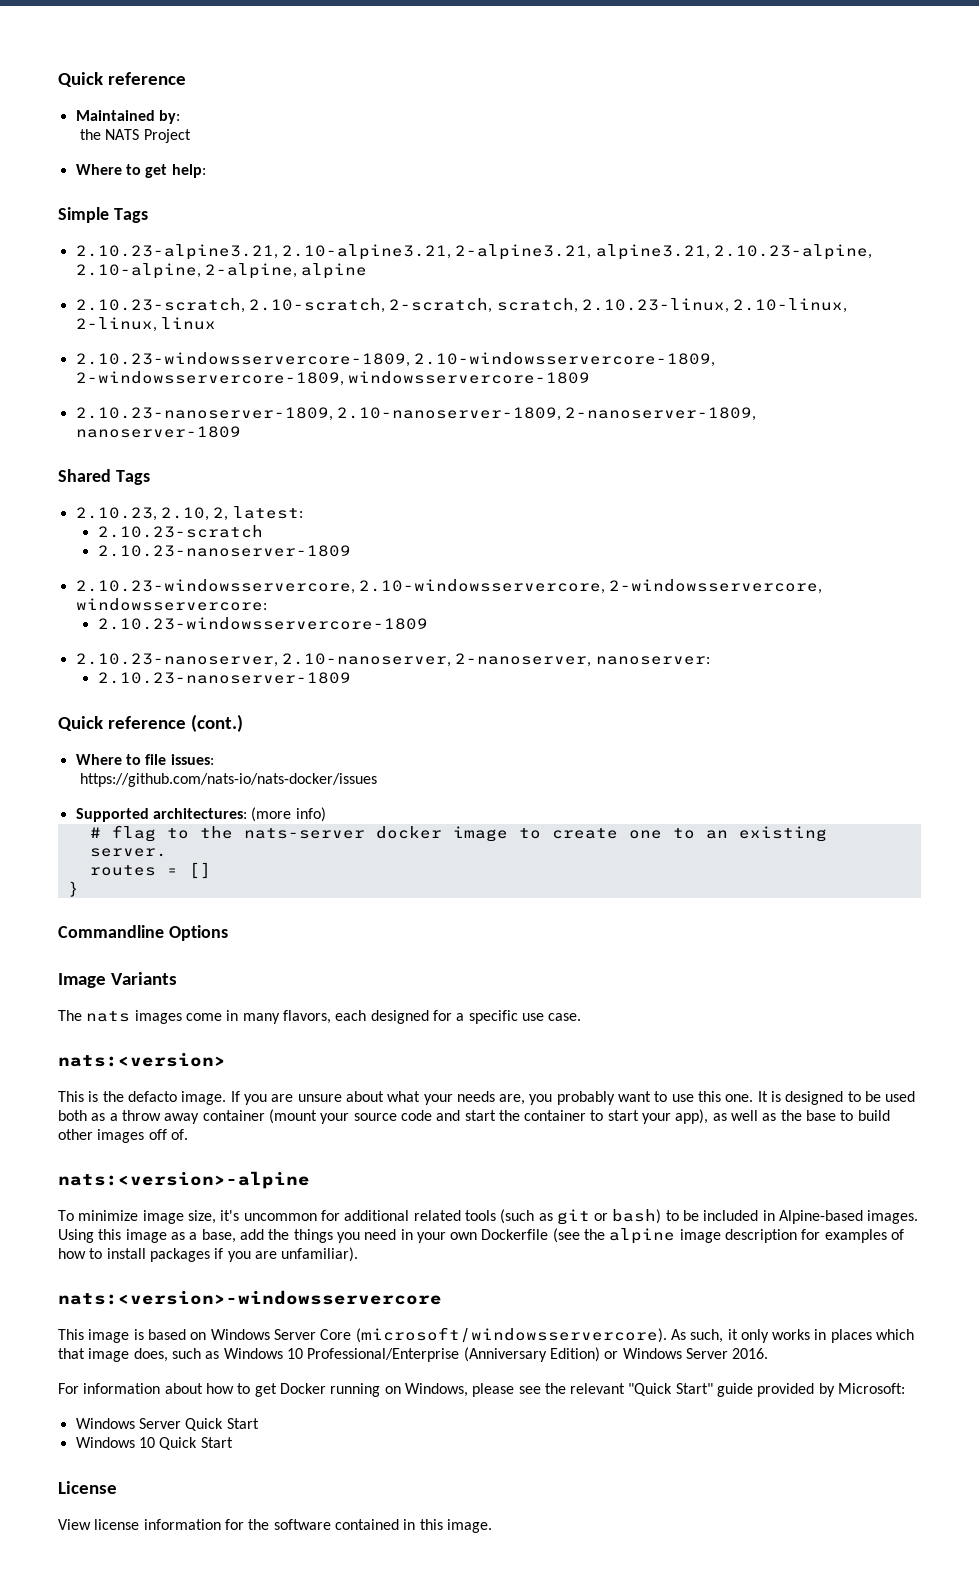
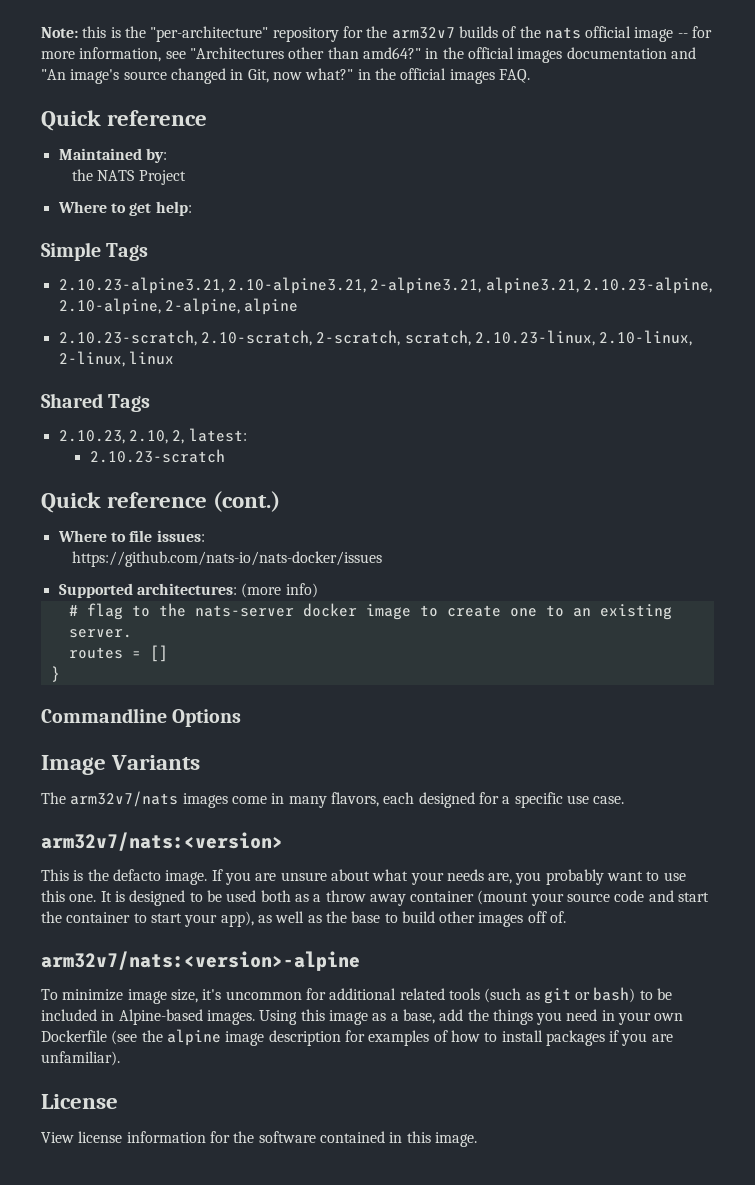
+ Note: this is the "per-architecture" repository for the arm32v7 builds of the nats official image -- for more information, see "Architectures other than amd64?" in the official images documentation and "An image's source changed in Git, now what?" in the official images FAQ.
- 2.10.23-windowsservercore-1809, 2.10-windowsservercore-1809, 2-windowsservercore-1809, windowsservercore-1809
- 2.10.23-nanoserver-1809, 2.10-nanoserver-1809, 2-nanoserver-1809, nanoserver-1809
  2.10.23-scratch
- 2.10.23-nanoserver-1809
- 2.10.23-windowsservercore, 2.10-windowsservercore, 2-windowsservercore, windowsservercore:
- 2.10.23-windowsservercore-1809
- 2.10.23-nanoserver, 2.10-nanoserver, 2-nanoserver, nanoserver:
- 2.10.23-nanoserver-1809
- The nats images come in many flavors, each designed for a specific use case.
+ The arm32v7/nats images come in many flavors, each designed for a specific use case.
- nats:<version>
+ arm32v7/nats:<version>
- nats:<version>-alpine
+ arm32v7/nats:<version>-alpine
- nats:<version>-windowsservercore
- This image is based on Windows Server Core (microsoft/windowsservercore). As such, it only works in places which that image does, such as Windows 10 Professional/Enterprise (Anniversary Edition) or Windows Server 2016.
- For information about how to get Docker running on Windows, please see the relevant "Quick Start" guide provided by Microsoft:
- Windows Server Quick Start
- Windows 10 Quick Start

